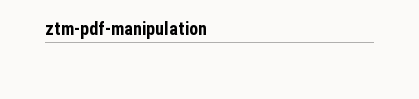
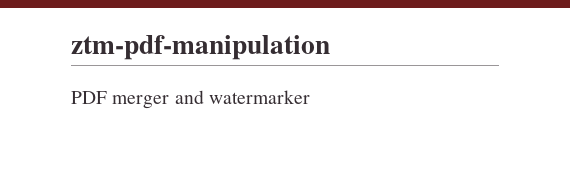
+ PDF merger and watermarker

